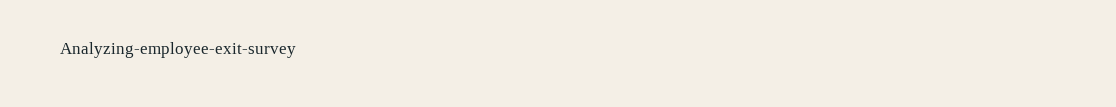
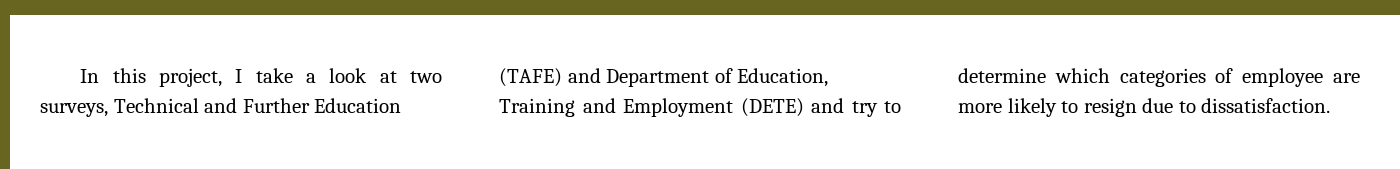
- Analyzing-employee-exit-survey
+ In this project, I take a look at two surveys, Technical and Further Education (TAFE) and Department of Education, Training and Employment (DETE) and try to determine which categories of employee are more likely to resign due to dissatisfaction.

